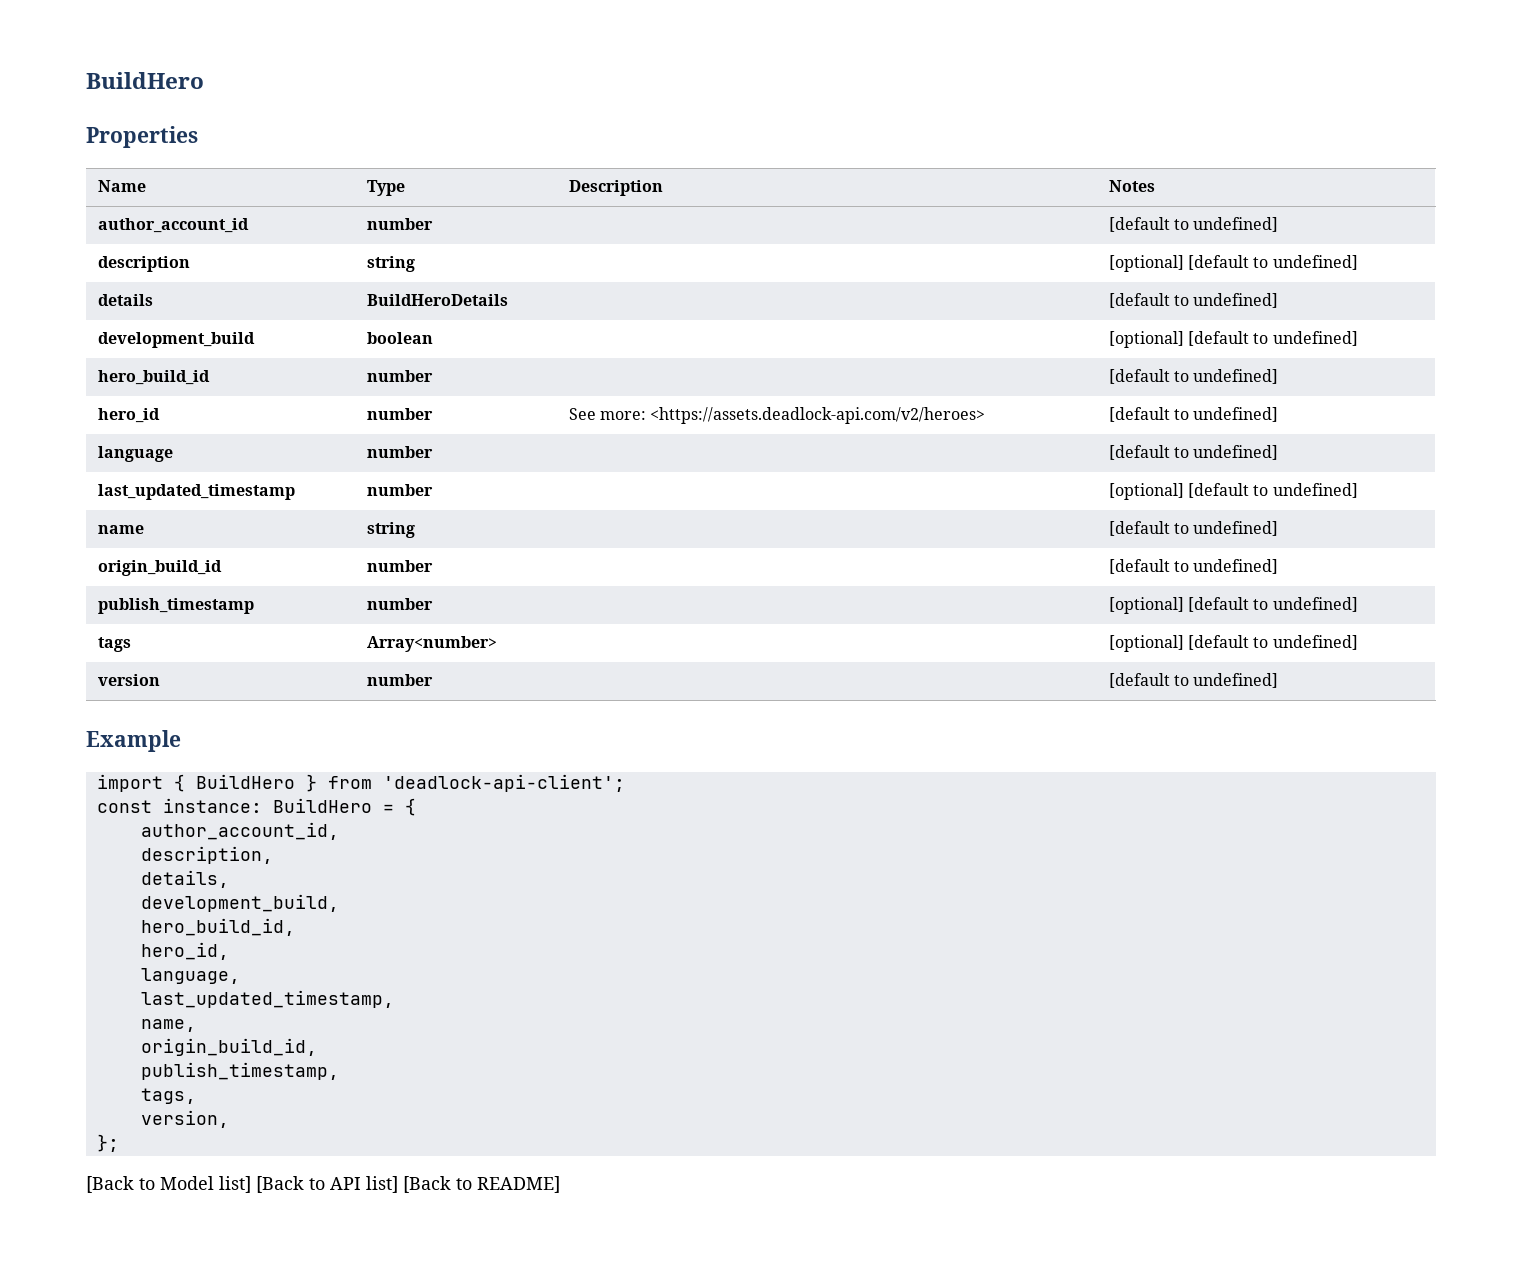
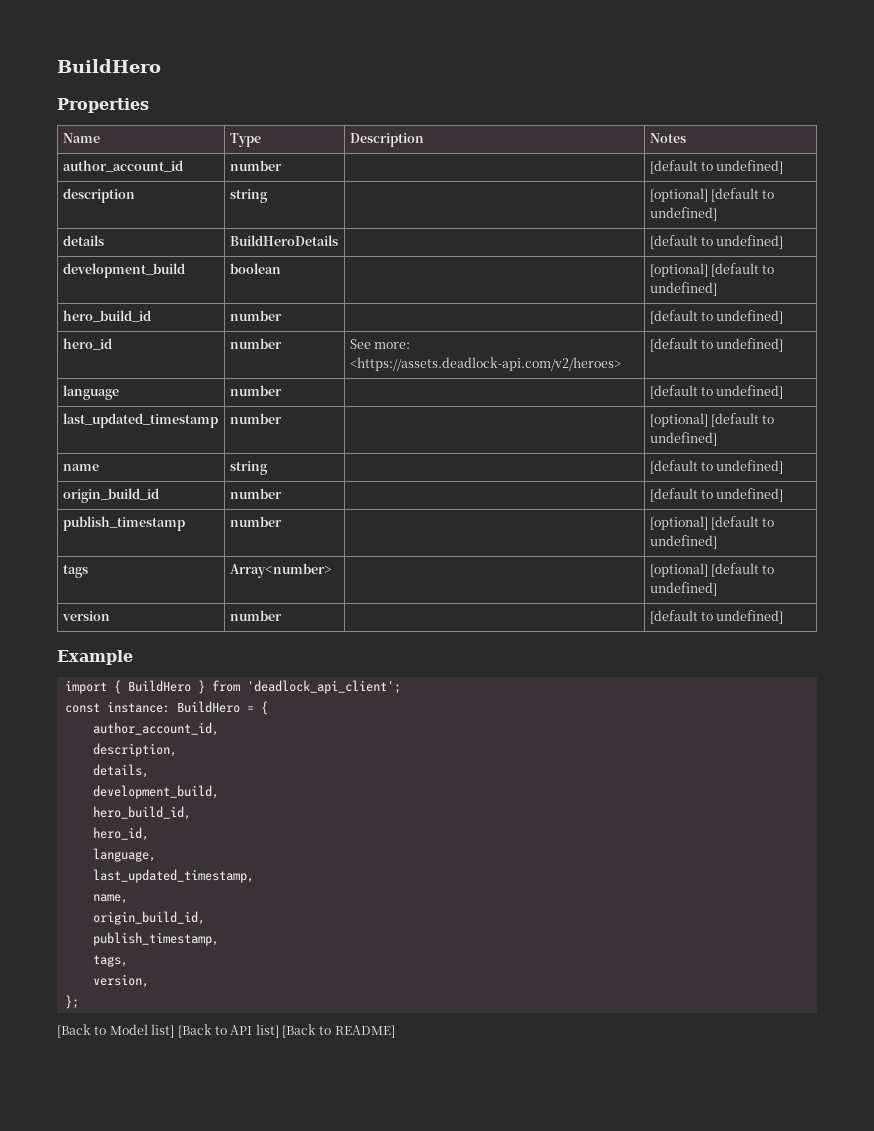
- import { BuildHero } from 'deadlock-api-client';
+ import { BuildHero } from 'deadlock_api_client';

